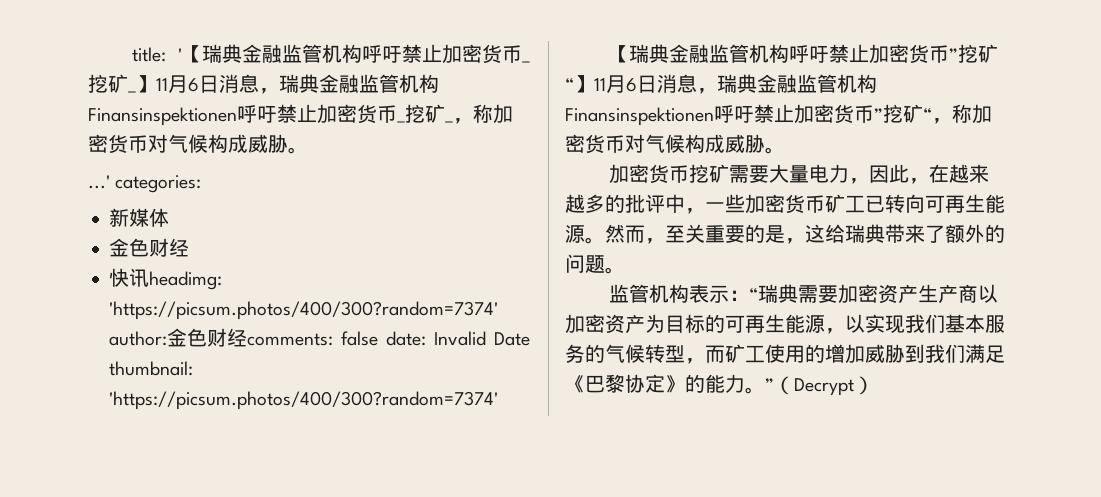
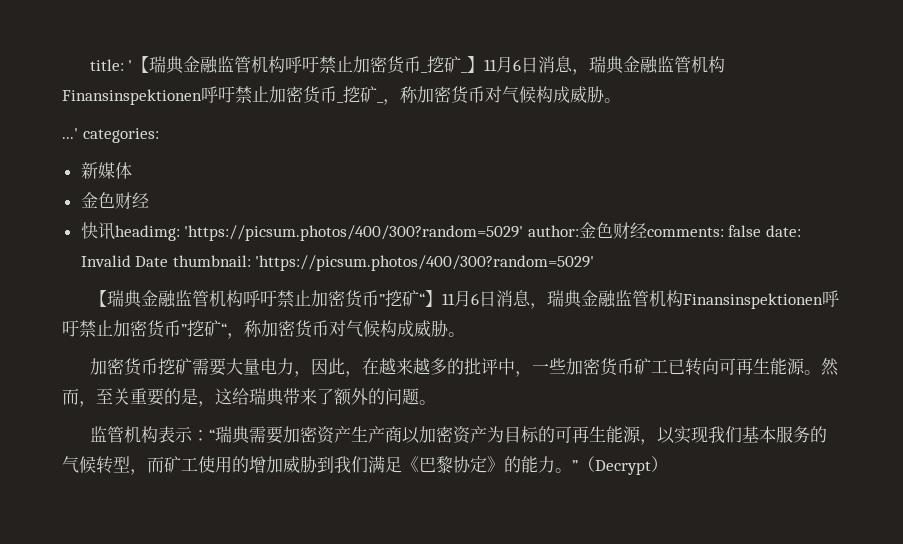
- 快讯headimg: 'https://picsum.photos/400/300?random=7374' author:金色财经comments: false date: Invalid Date thumbnail: 'https://picsum.photos/400/300?random=7374'
+ 快讯headimg: 'https://picsum.photos/400/300?random=5029' author:金色财经comments: false date: Invalid Date thumbnail: 'https://picsum.photos/400/300?random=5029'

